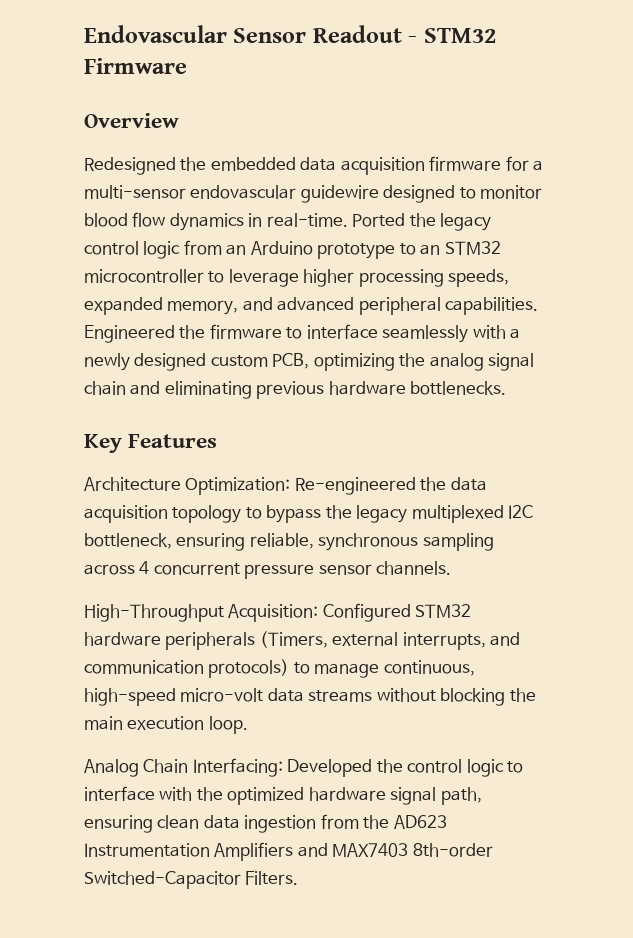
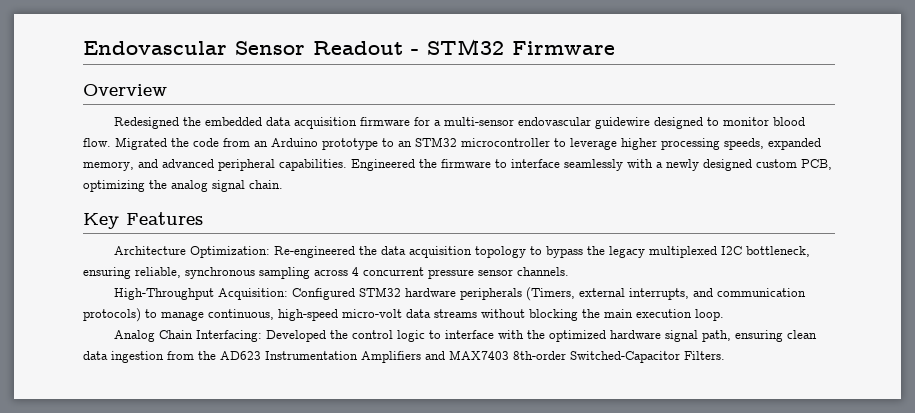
- Redesigned the embedded data acquisition firmware for a multi-sensor endovascular guidewire designed to monitor blood flow dynamics in real-time. Ported the legacy control logic from an Arduino prototype to an STM32 microcontroller to leverage higher processing speeds, expanded memory, and advanced peripheral capabilities.
+ Redesigned the embedded data acquisition firmware for a multi-sensor endovascular guidewire designed to monitor blood flow. Migrated the code from an Arduino prototype to an STM32 microcontroller to leverage higher processing speeds, expanded memory, and advanced peripheral capabilities.
- Engineered the firmware to interface seamlessly with a newly designed custom PCB, optimizing the analog signal chain and eliminating previous hardware bottlenecks.
+ Engineered the firmware to interface seamlessly with a newly designed custom PCB, optimizing the analog signal chain.

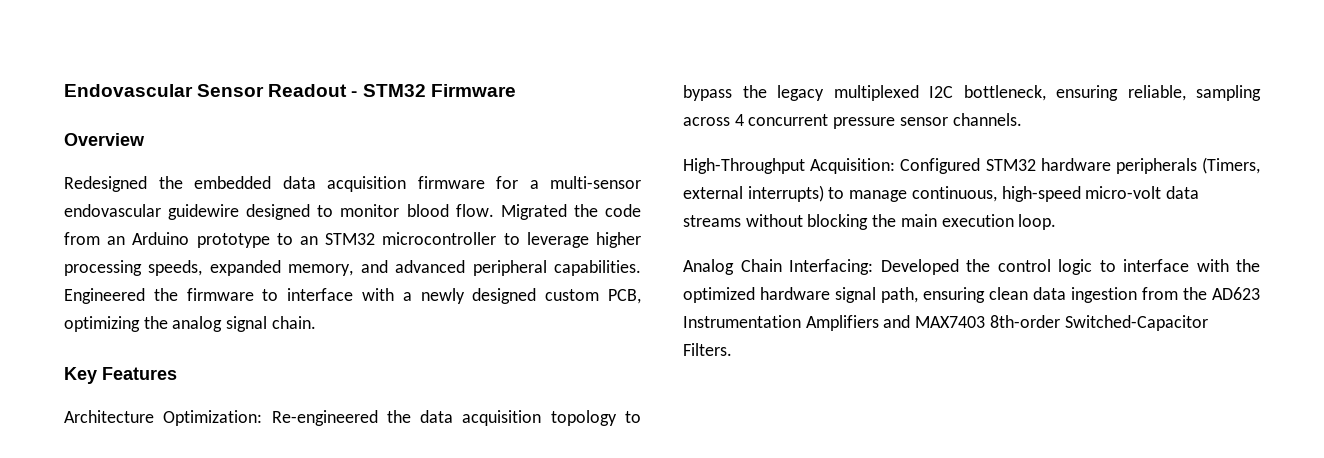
- Engineered the firmware to interface seamlessly with a newly designed custom PCB, optimizing the analog signal chain.
+ Engineered the firmware to interface with a newly designed custom PCB, optimizing the analog signal chain.
- Architecture Optimization: Re-engineered the data acquisition topology to bypass the legacy multiplexed I2C bottleneck, ensuring reliable, synchronous sampling across 4 concurrent pressure sensor channels.
+ Architecture Optimization: Re-engineered the data acquisition topology to bypass the legacy multiplexed I2C bottleneck, ensuring reliable, sampling across 4 concurrent pressure sensor channels.
- High-Throughput Acquisition: Configured STM32 hardware peripherals (Timers, external interrupts, and communication protocols) to manage continuous, high-speed micro-volt data streams without blocking the main execution loop.
+ High-Throughput Acquisition: Configured STM32 hardware peripherals (Timers, external interrupts) to manage continuous, high-speed micro-volt data streams without blocking the main execution loop.

